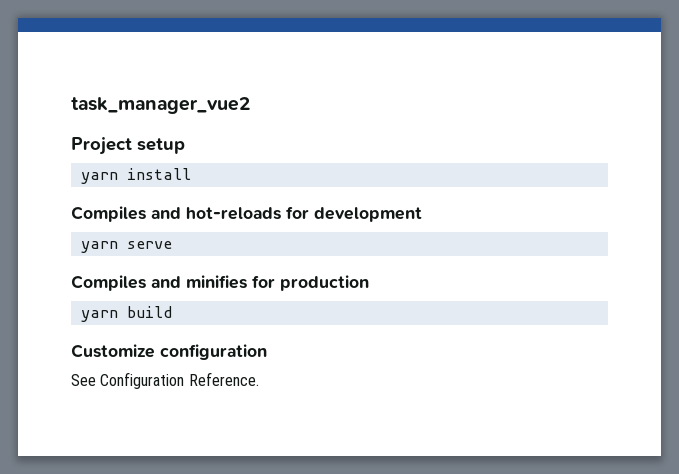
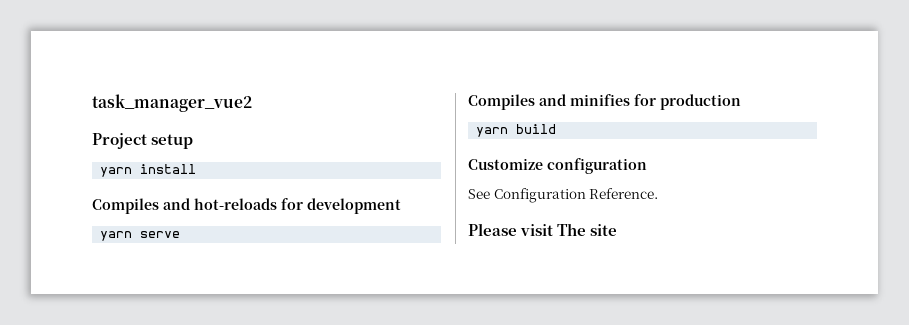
+ Please visit The site

